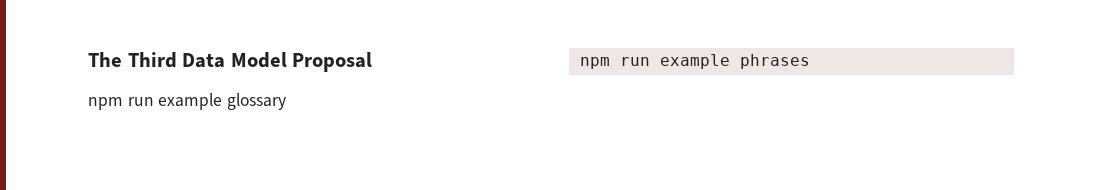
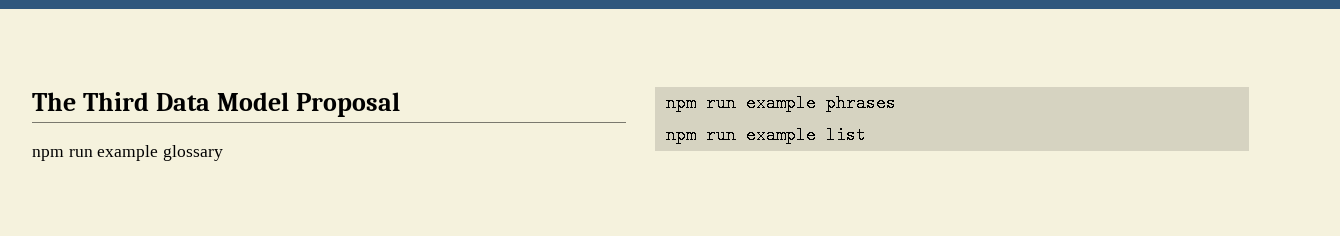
+ npm run example list

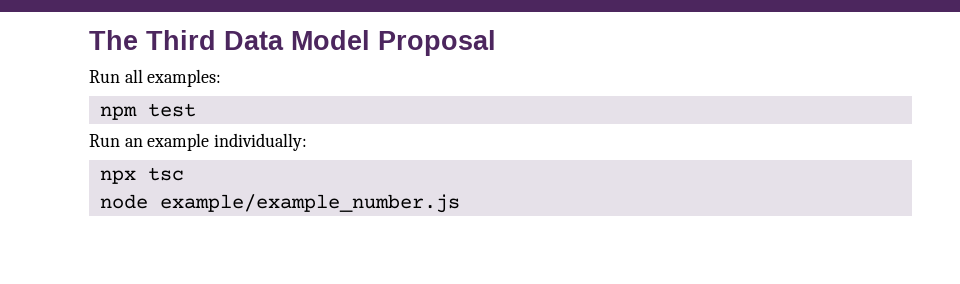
- npm run example glossary
- npm run example phrases
- npm run example list
+ Run all examples:
+ npm test
+ Run an example individually:
+ npx tsc
+ node example/example_number.js

